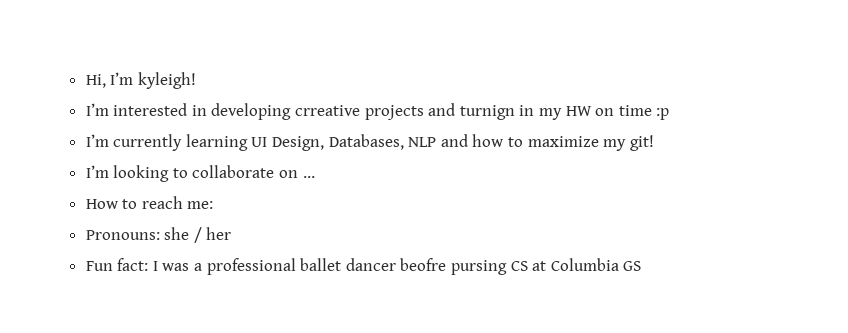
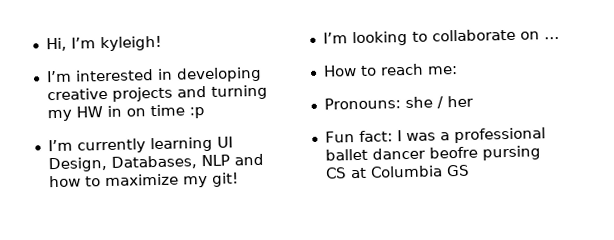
- I’m interested in developing crreative projects and turnign in my HW on time :p
+ I’m interested in developing creative projects and turning my HW in on time :p

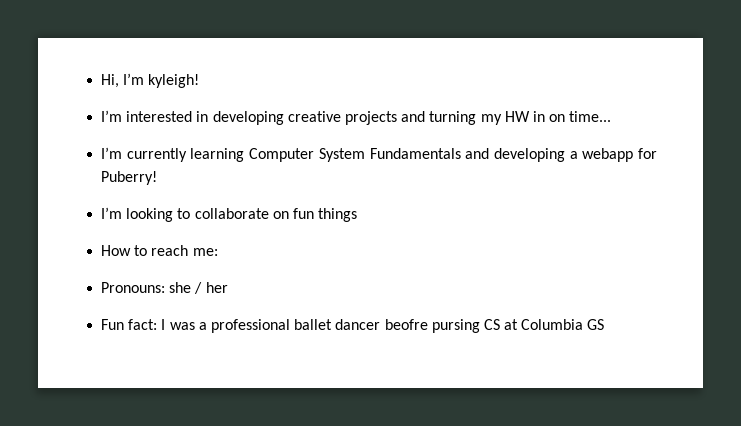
- I’m interested in developing creative projects and turning my HW in on time :p
+ I’m interested in developing creative projects and turning my HW in on time...
- I’m currently learning UI Design, Databases, NLP and how to maximize my git!
+ I’m currently learning Computer System Fundamentals and developing a webapp for Puberry!
- I’m looking to collaborate on ...
+ I’m looking to collaborate on fun things

